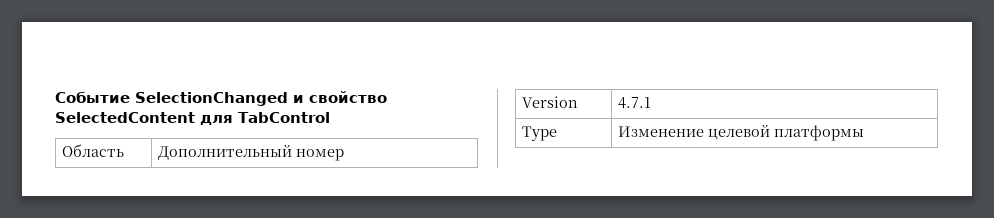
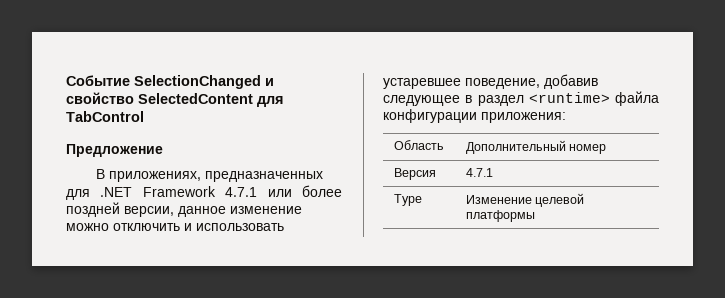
+ Предложение
+ В приложениях, предназначенных для .NET Framework 4.7.1 или более поздней версии, данное изменение можно отключить и использовать устаревшее поведение, добавив следующее в раздел <runtime> файла конфигурации приложения:
- Version | 4.7.1
+ Версия | 4.7.1

